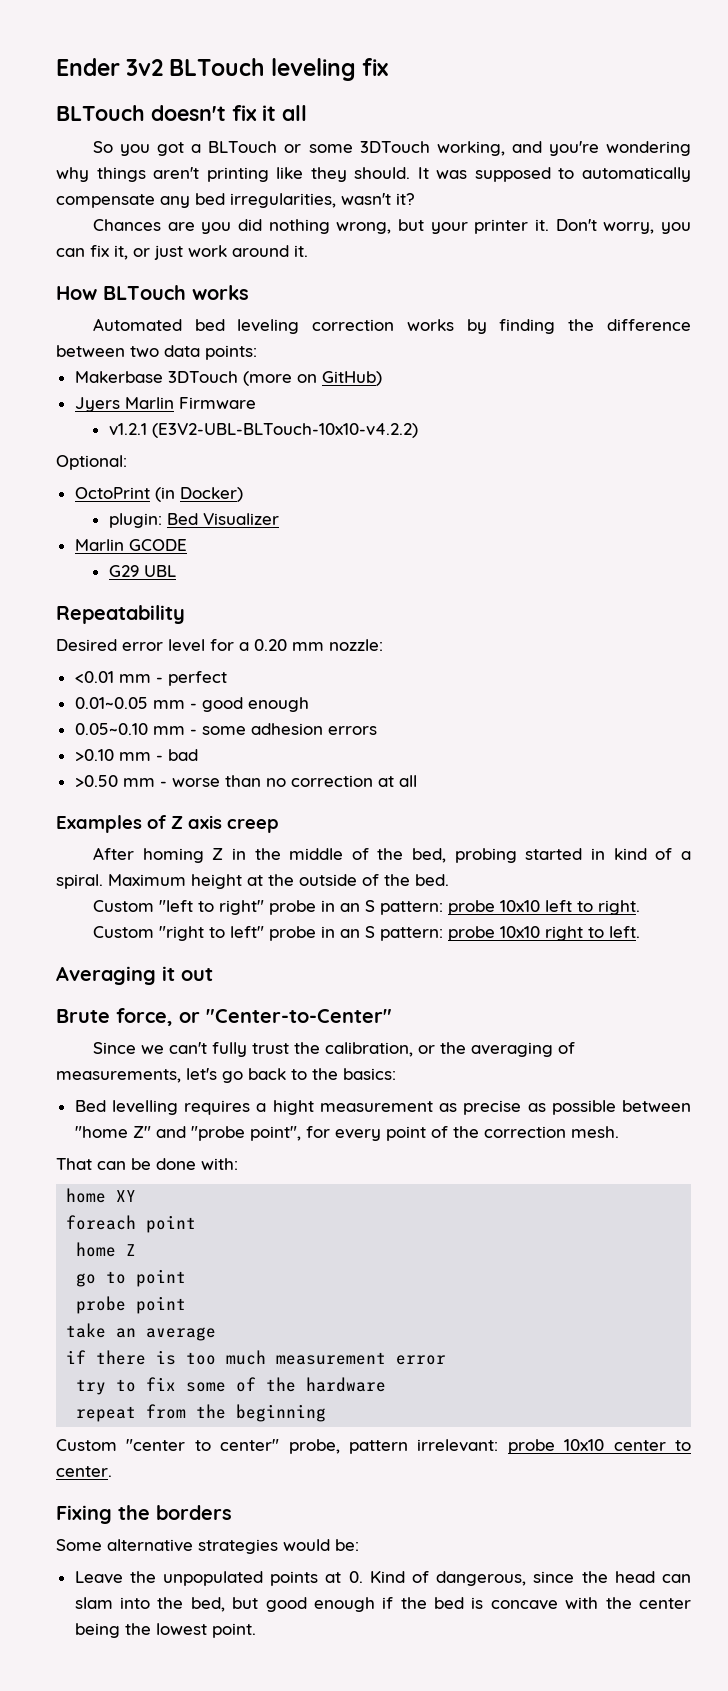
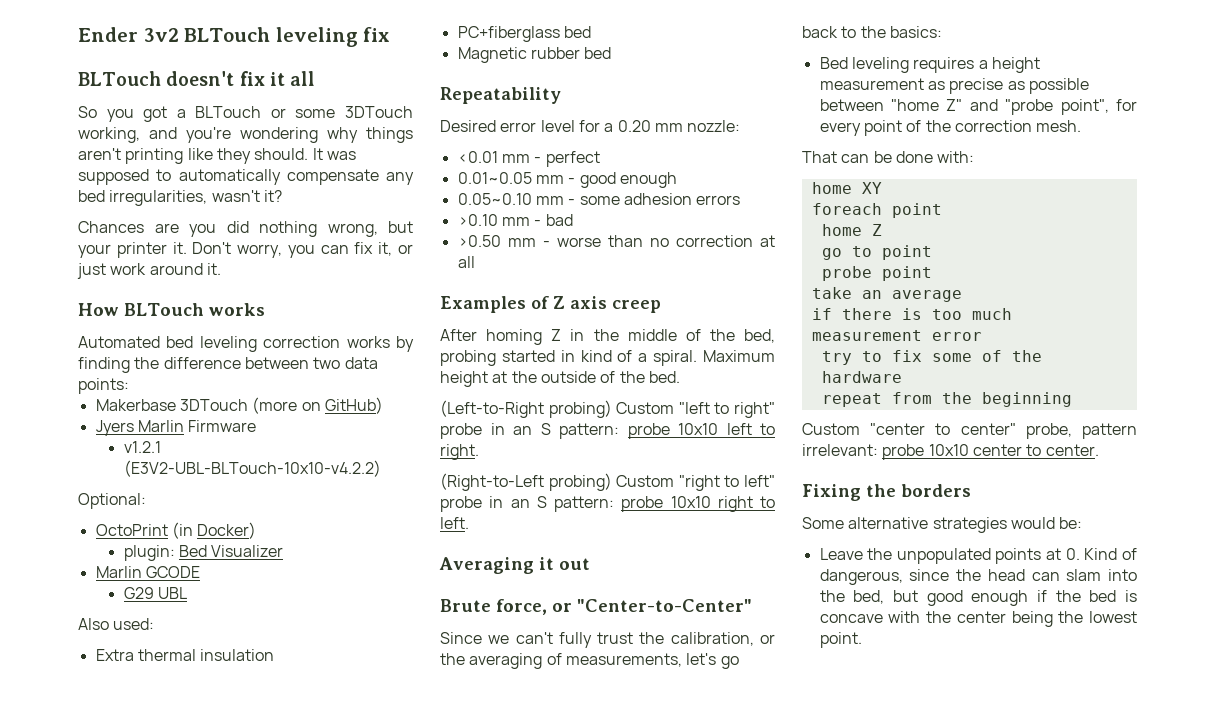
+ Also used:
+ Extra thermal insulation
+ PC+fiberglass bed
+ Magnetic rubber bed
- Custom "left to right" probe in an S pattern: probe 10x10 left to right.
+ (Left-to-Right probing) Custom "left to right" probe in an S pattern: probe 10x10 left to right.
- Custom "right to left" probe in an S pattern: probe 10x10 right to left.
+ (Right-to-Left probing) Custom "right to left" probe in an S pattern: probe 10x10 right to left.
- Bed levelling requires a hight measurement as precise as possible between "home Z" and "probe point", for every point of the correction mesh.
+ Bed leveling requires a height measurement as precise as possible between "home Z" and "probe point", for every point of the correction mesh.

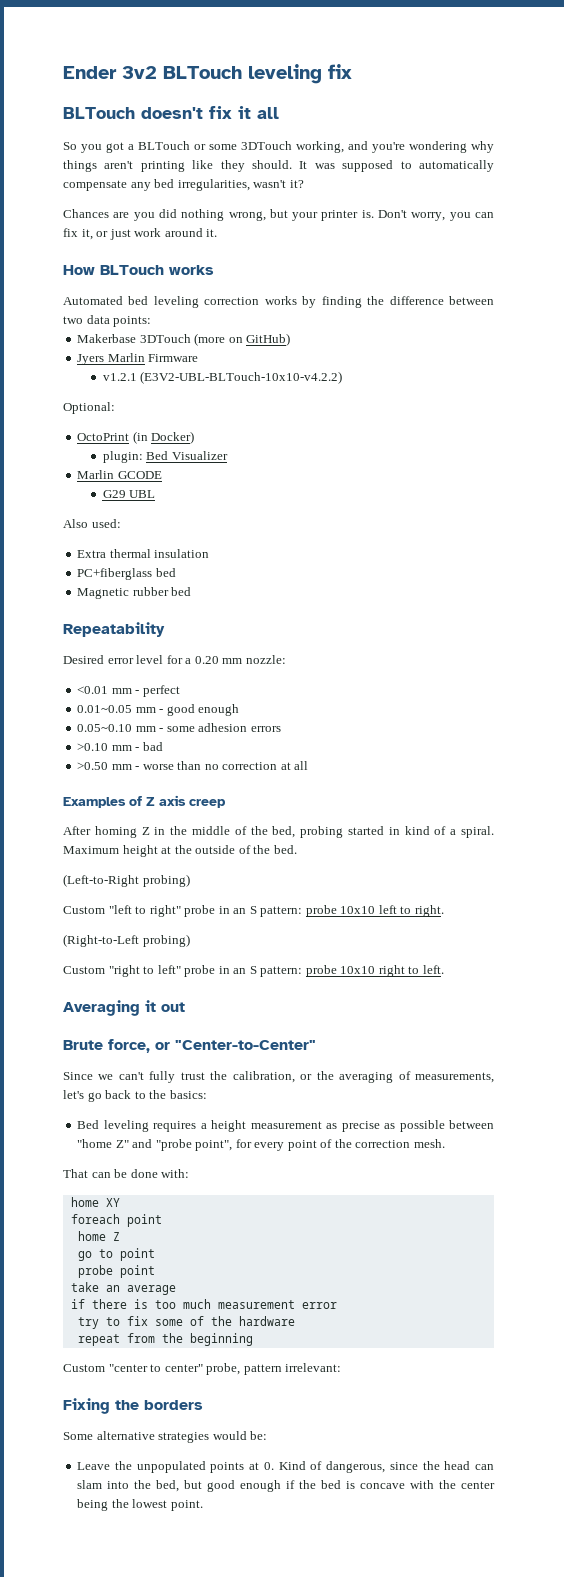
- Chances are you did nothing wrong, but your printer it.
+ Chances are you did nothing wrong, but your printer is.
- (Left-to-Right probing) Custom "left to right" probe in an S pattern: probe 10x10 left to right.
+ (Left-to-Right probing)
+ Custom "left to right" probe in an S pattern: probe 10x10 left to right.
- (Right-to-Left probing) Custom "right to left" probe in an S pattern: probe 10x10 right to left.
+ (Right-to-Left probing)
+ Custom "right to left" probe in an S pattern: probe 10x10 right to left.
- Custom "center to center" probe, pattern irrelevant: probe 10x10 center to center.
+ Custom "center to center" probe, pattern irrelevant:

